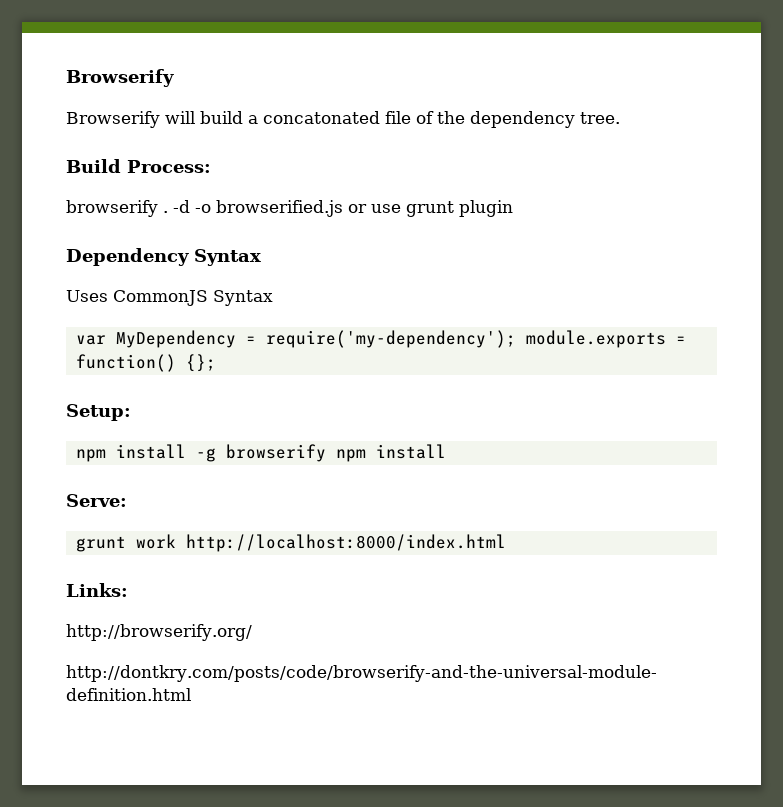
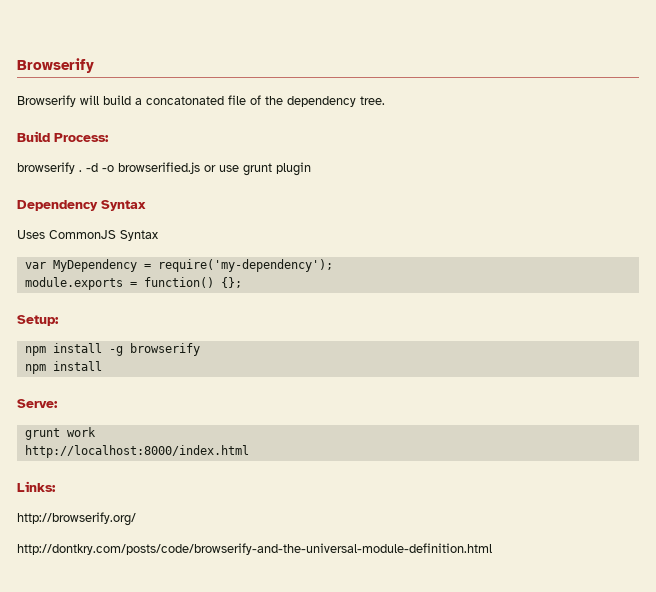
- var MyDependency = require('my-dependency'); module.exports = function() {};
+ var MyDependency = require('my-dependency');
+ module.exports = function() {};
- npm install -g browserify npm install
+ npm install -g browserify
+ npm install
- grunt work http://localhost:8000/index.html
+ grunt work
+ http://localhost:8000/index.html

